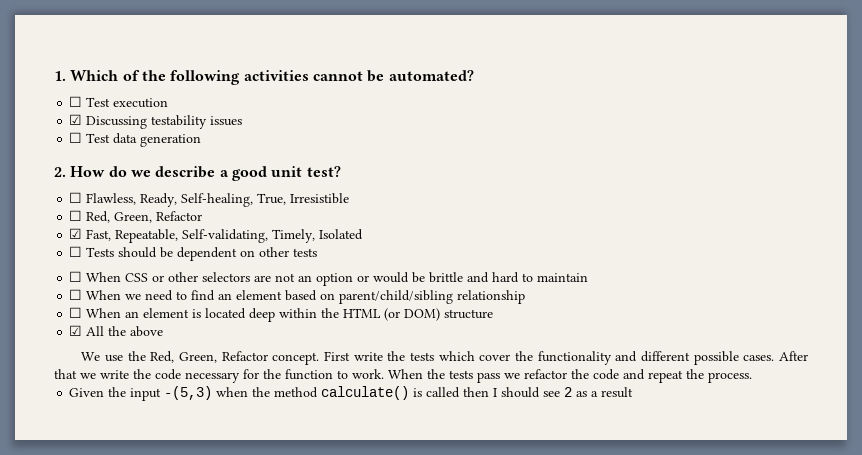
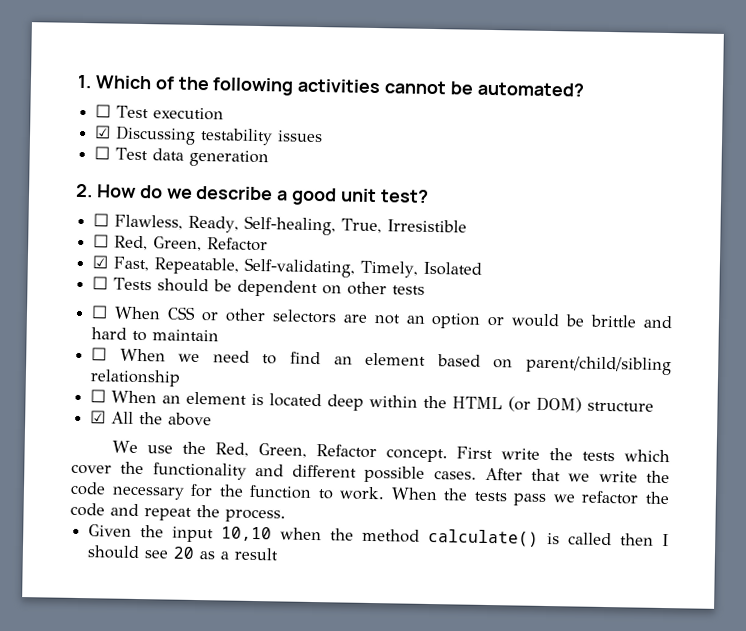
- Given the input -(5,3) when the method calculate() is called then I should see 2 as a result
+ Given the input 10,10 when the method calculate() is called then I should see 20 as a result

